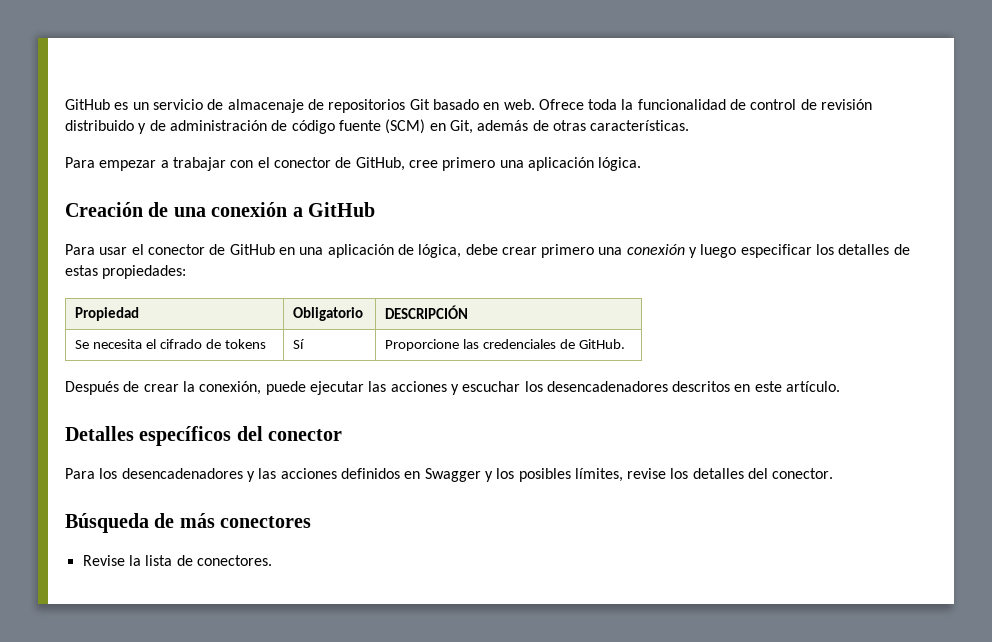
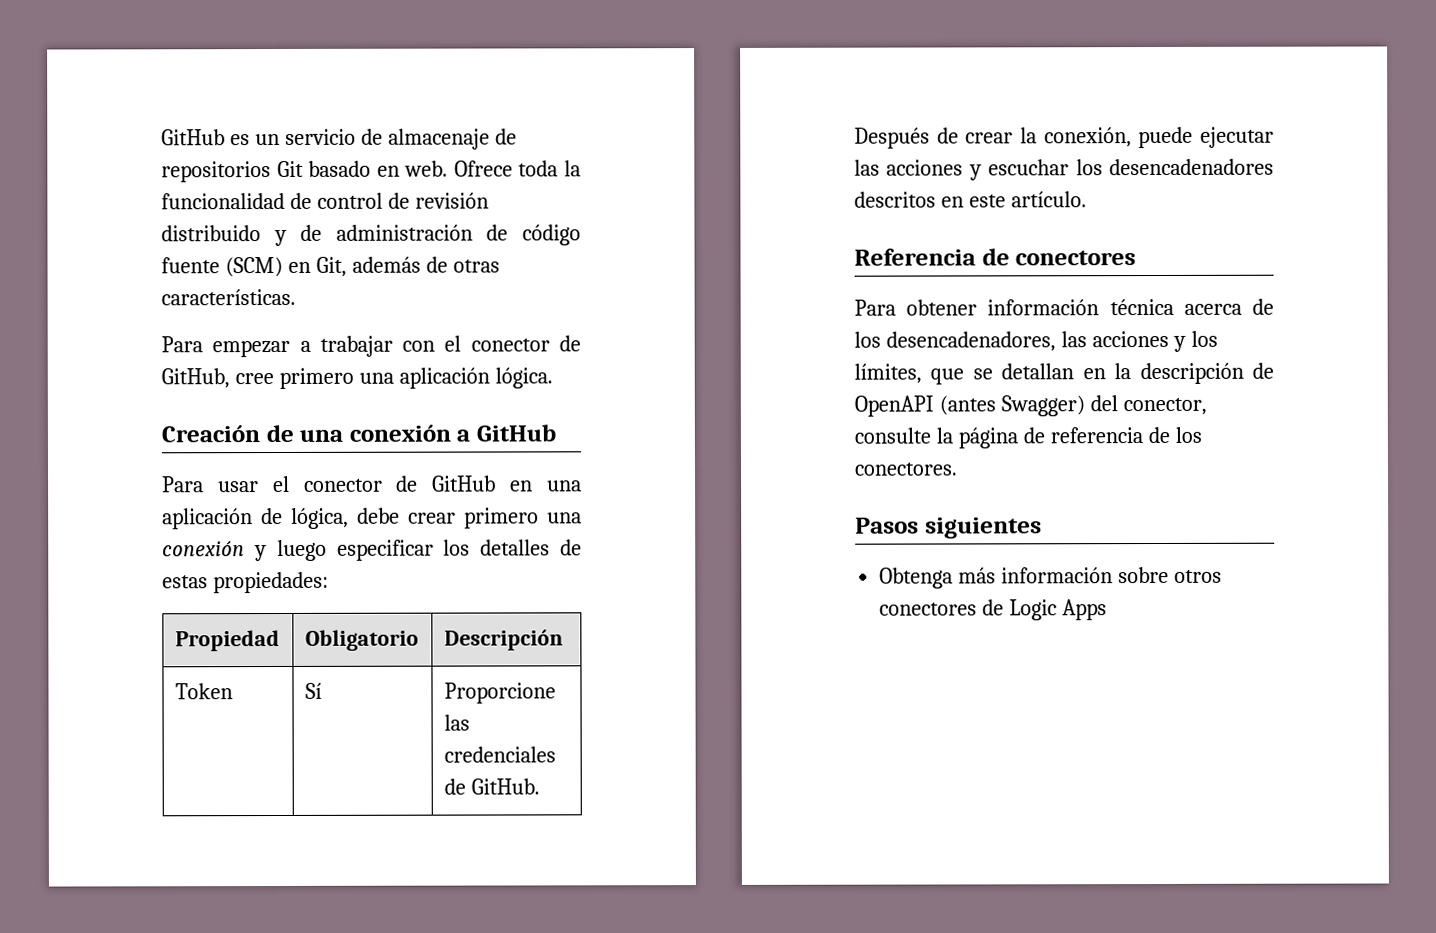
- Propiedad | Obligatorio | DESCRIPCIÓN
- Se necesita el cifrado de tokens | Sí | Proporcione las credenciales de GitHub.
+ Propiedad | Obligatorio | Descripción
+ Token | Sí | Proporcione las credenciales de GitHub.
- Detalles específicos del conector
- Para los desencadenadores y las acciones definidos en Swagger y los posibles límites, revise los detalles del conector.
- Búsqueda de más conectores
- Revise la lista de conectores.
+ Referencia de conectores
+ Para obtener información técnica acerca de los desencadenadores, las acciones y los límites, que se detallan en la descripción de OpenAPI (antes Swagger) del conector, consulte la página de referencia de los conectores.
+ Pasos siguientes
+ Obtenga más información sobre otros conectores de Logic Apps

